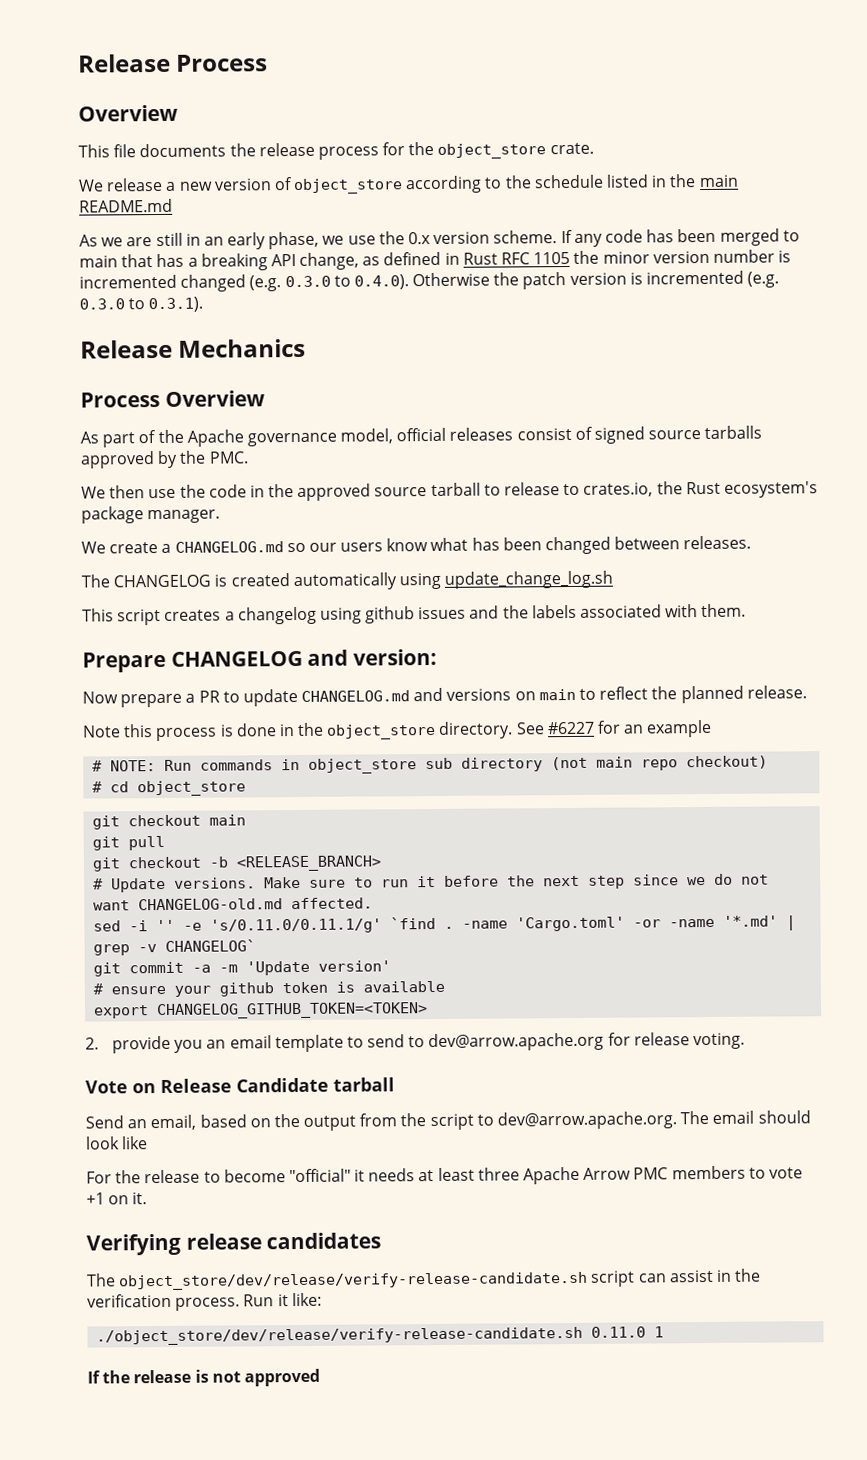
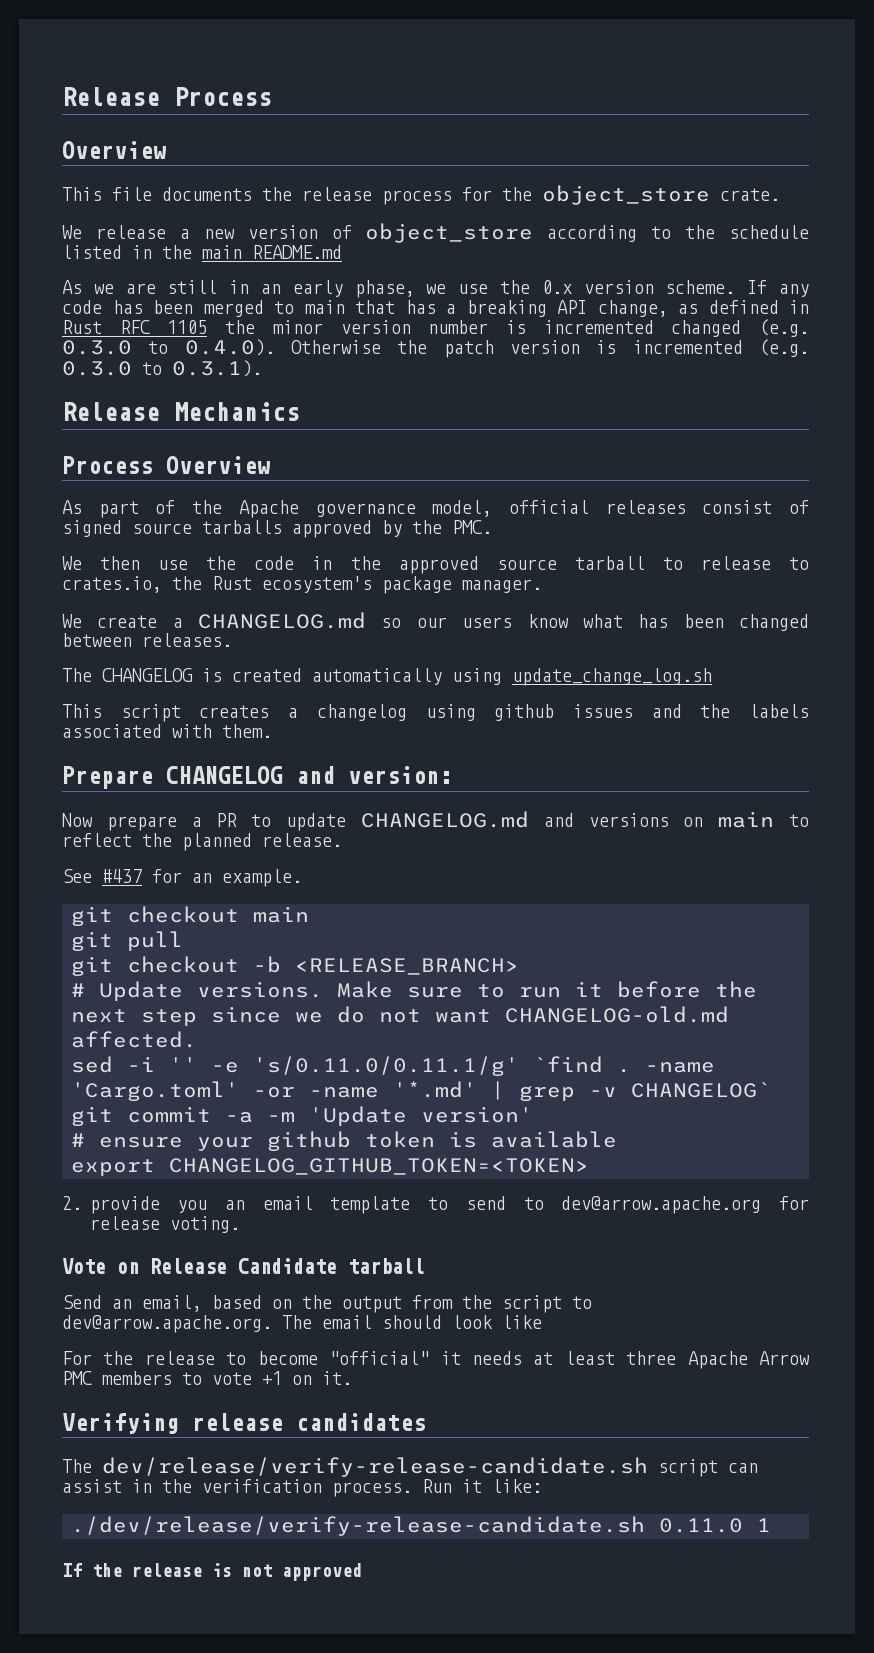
- Note this process is done in the object_store directory. See #6227 for an example
- # NOTE: Run commands in object_store sub directory (not main repo checkout)
- # cd object_store
+ See #437 for an example.
- The object_store/dev/release/verify-release-candidate.sh script can assist in the verification process.
+ The dev/release/verify-release-candidate.sh script can assist in the verification process.
- ./object_store/dev/release/verify-release-candidate.sh 0.11.0 1
+ ./dev/release/verify-release-candidate.sh 0.11.0 1

